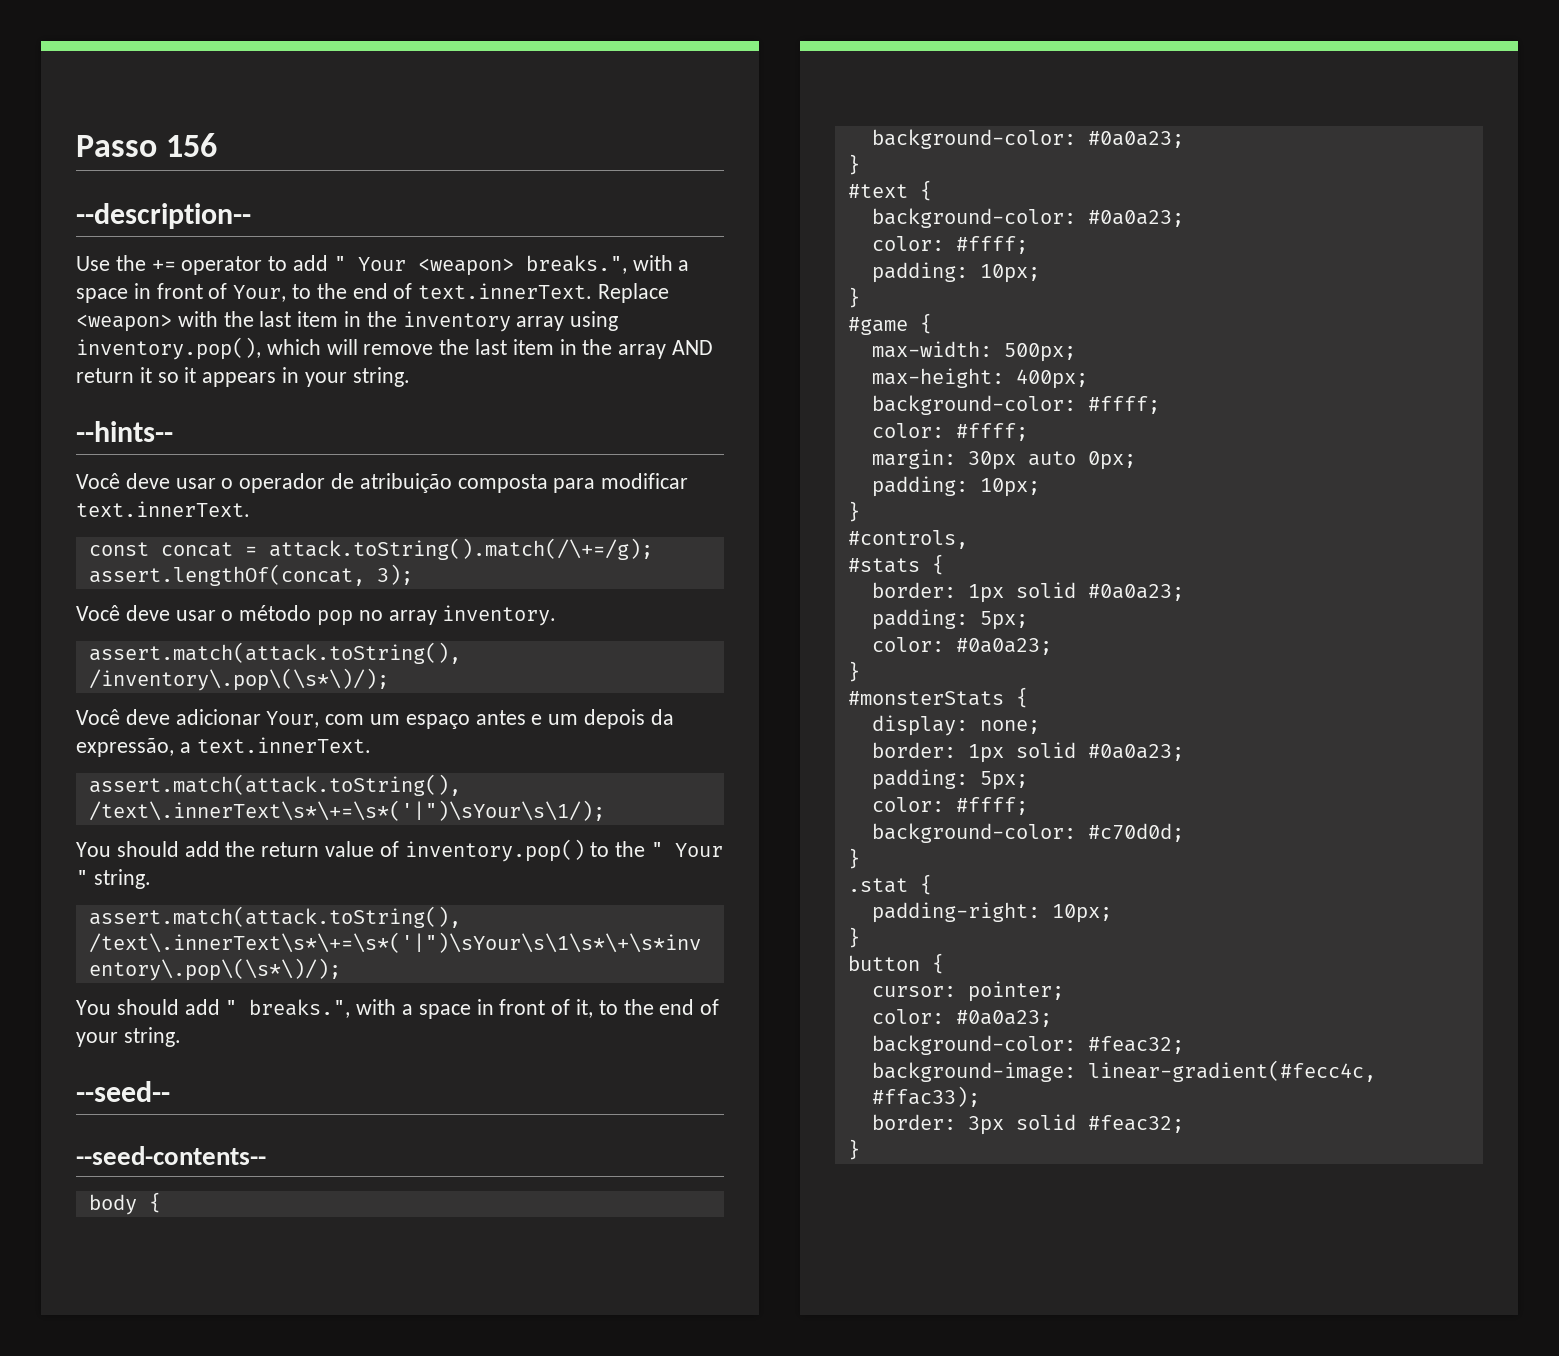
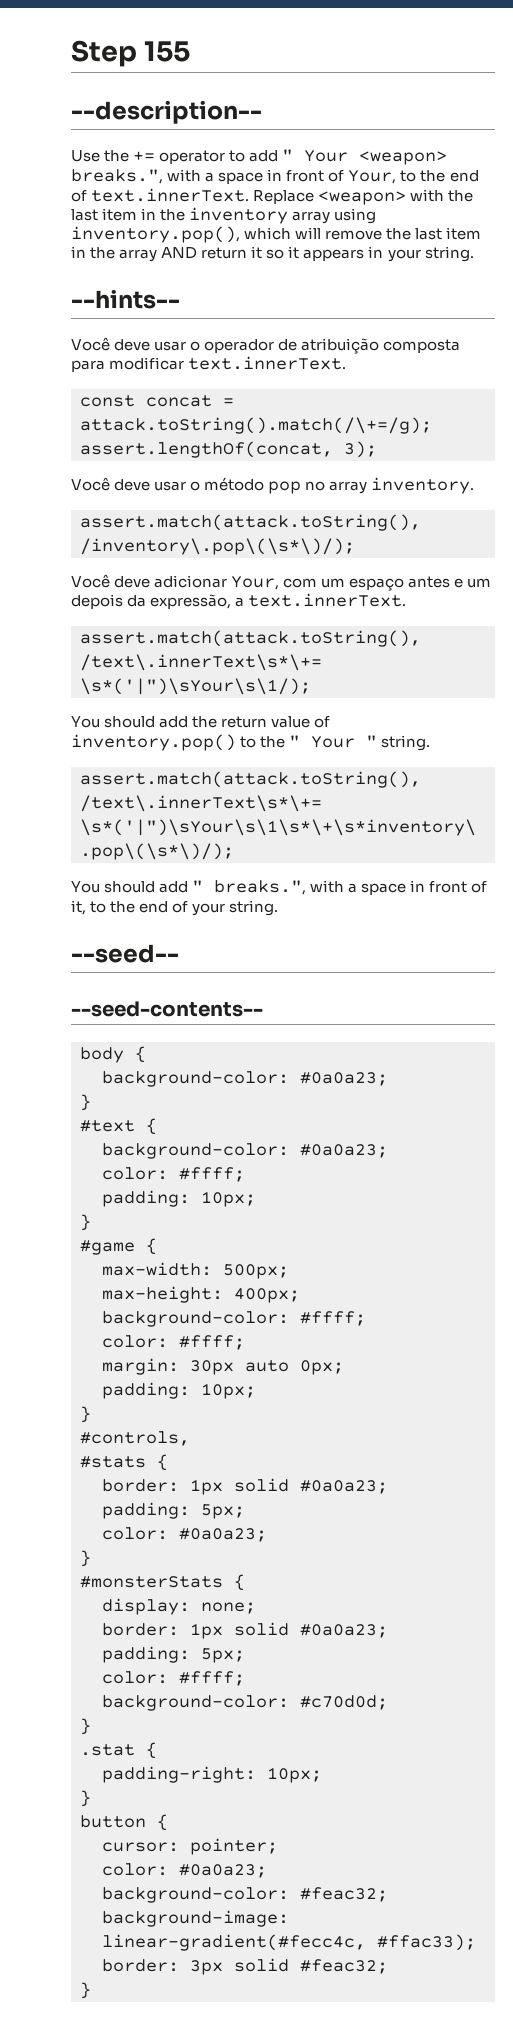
- Passo 156
+ Step 155

